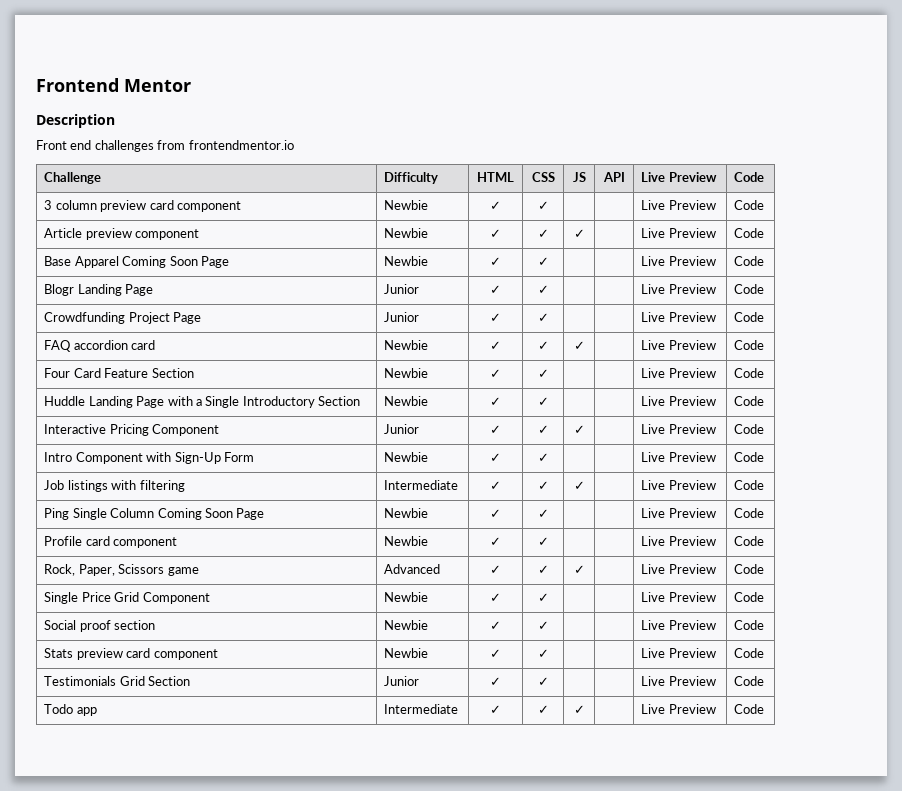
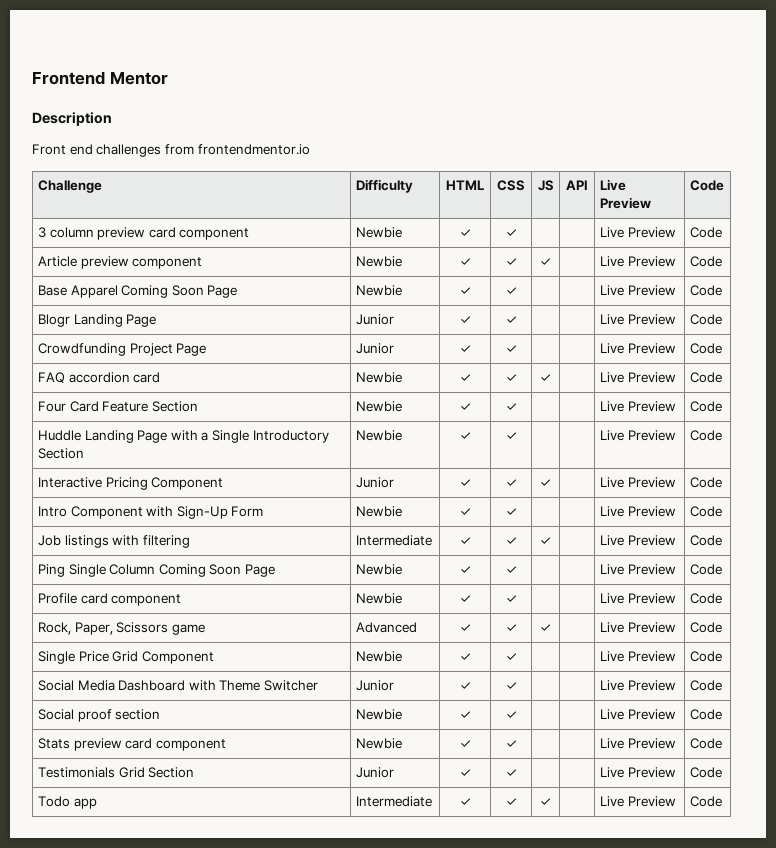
+ Social Media Dashboard with Theme Switcher | Junior | ✓ | ✓ | | | Live Preview | Code

